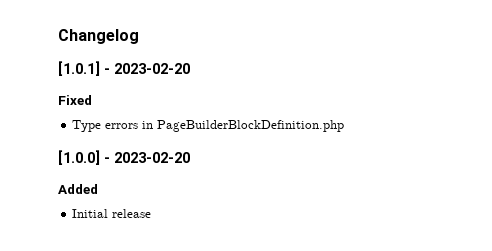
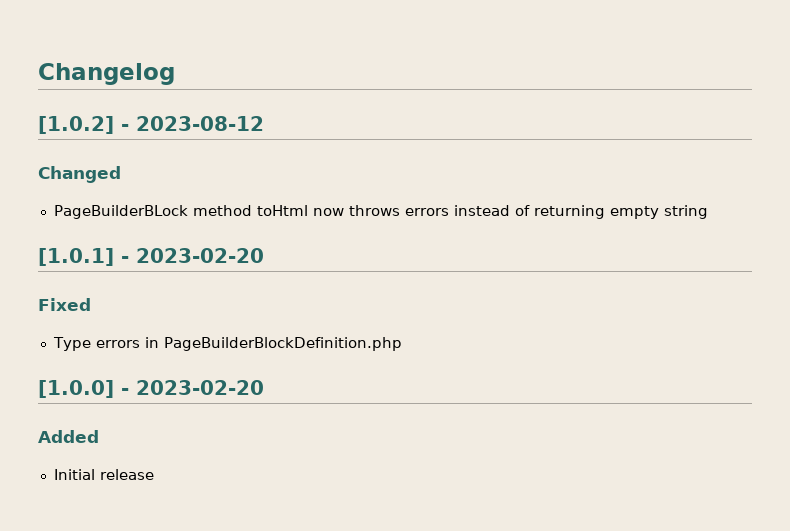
+ [1.0.2] - 2023-08-12
+ Changed
+ PageBuilderBLock method toHtml now throws errors instead of returning empty string

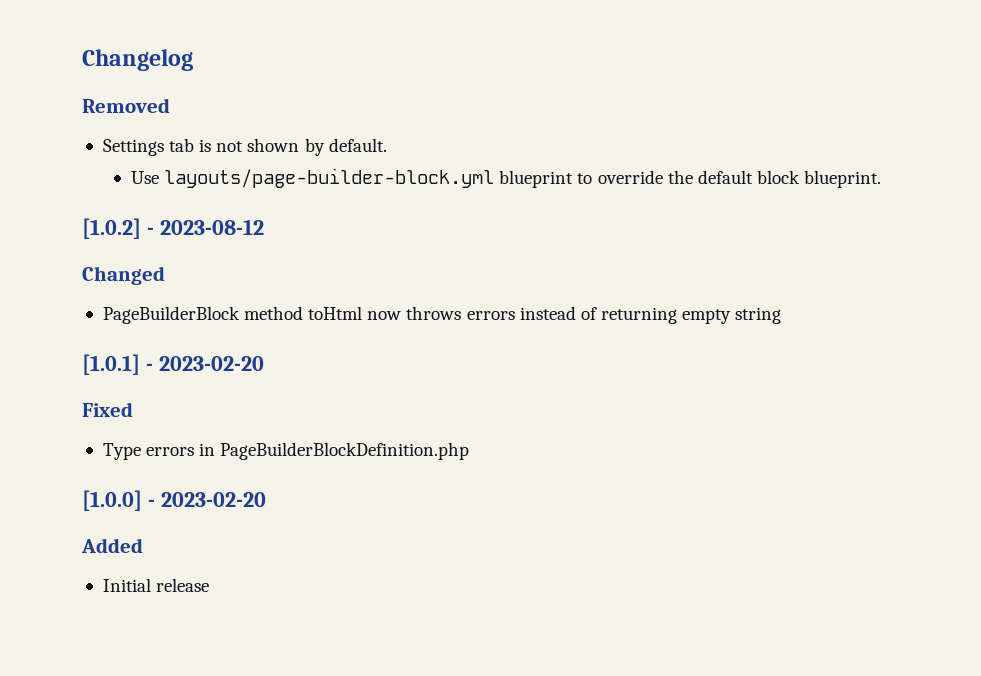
+ Removed
+ Settings tab is not shown by default.
+ Use layouts/page-builder-block.yml blueprint to override the default block blueprint.
- PageBuilderBLock method toHtml now throws errors instead of returning empty string
+ PageBuilderBlock method toHtml now throws errors instead of returning empty string

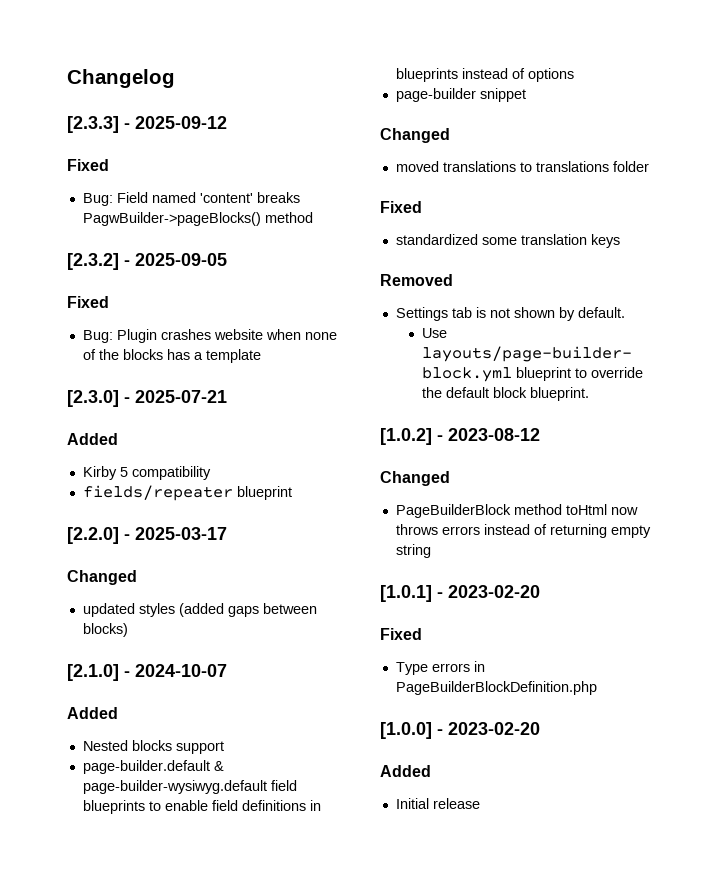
+ [2.3.3] - 2025-09-12
+ Fixed
+ Bug: Field named 'content' breaks PagwBuilder->pageBlocks() method
+ [2.3.2] - 2025-09-05
+ Fixed
+ Bug: Plugin crashes website when none of the blocks has a template
+ [2.3.0] - 2025-07-21
+ Added
+ Kirby 5 compatibility
+ fields/repeater blueprint
+ [2.2.0] - 2025-03-17
+ Changed
+ updated styles (added gaps between blocks)
+ [2.1.0] - 2024-10-07
+ Added
+ Nested blocks support
+ page-builder.default & page-builder-wysiwyg.default field blueprints to enable field definitions in blueprints instead of options
+ page-builder snippet
+ Changed
+ moved translations to translations folder
+ Fixed
+ standardized some translation keys

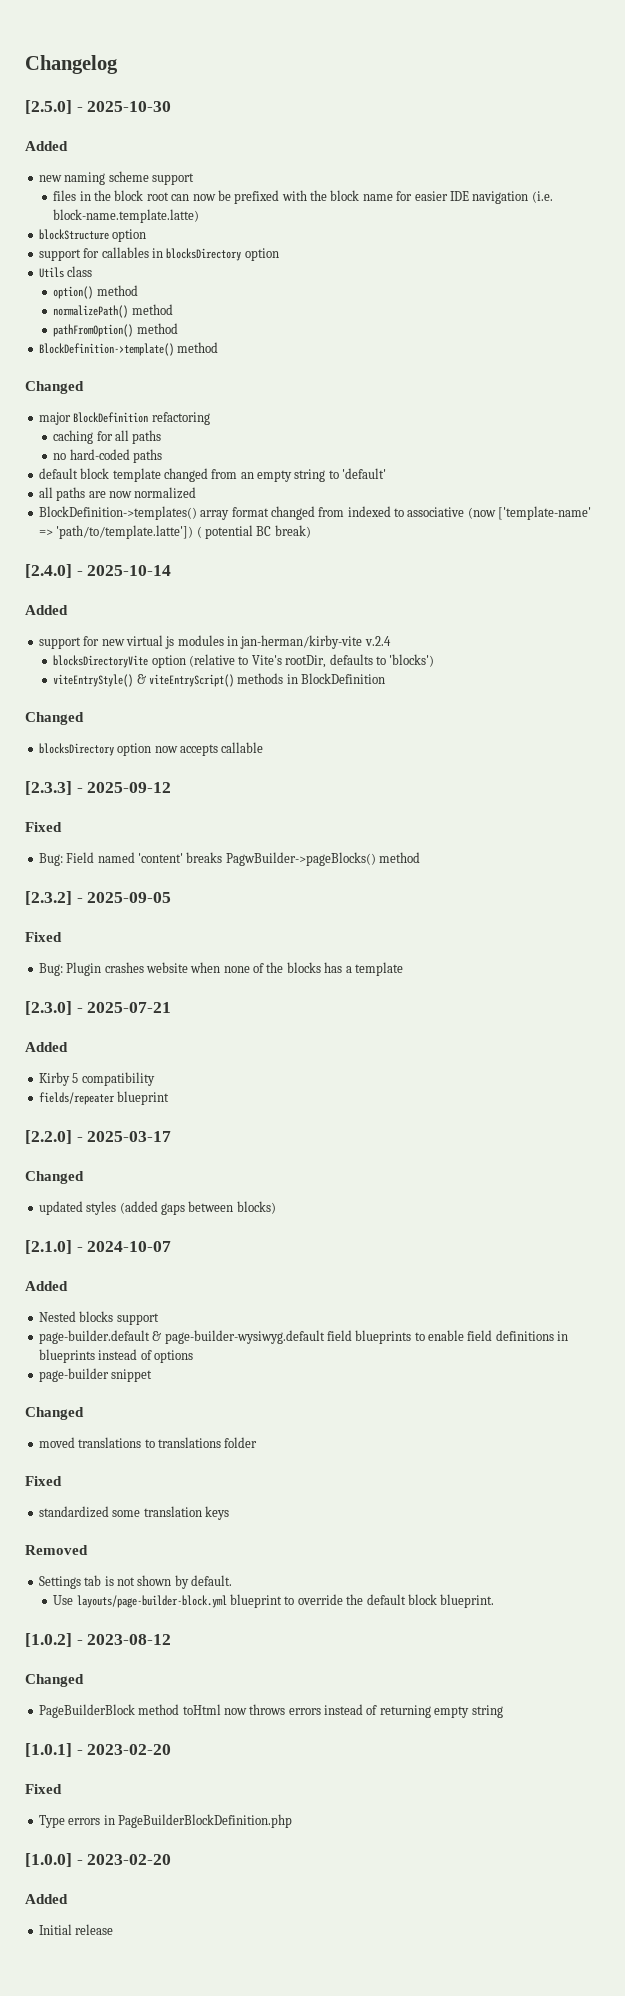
+ [2.5.0] - 2025-10-30
+ Added
+ new naming scheme support
+ files in the block root can now be prefixed with the block name for easier IDE navigation (i.e. block-name.template.latte)
+ blockStructure option
+ support for callables in blocksDirectory option
+ Utils class
+ option() method
+ normalizePath() method
+ pathFromOption() method
+ BlockDefinition->template() method
+ Changed
+ major BlockDefinition refactoring
+ caching for all paths
+ no hard-coded paths
+ default block template changed from an empty string to 'default'
+ all paths are now normalized
+ BlockDefinition->templates() array format changed from indexed to associative (now ['template-name' => 'path/to/template.latte']) ( potential BC break)
+ [2.4.0] - 2025-10-14
+ Added
+ support for new virtual js modules in jan-herman/kirby-vite v.2.4
+ blocksDirectoryVite option (relative to Vite's rootDir, defaults to 'blocks')
+ viteEntryStyle() & viteEntryScript() methods in BlockDefinition
+ Changed
+ blocksDirectory option now accepts callable

